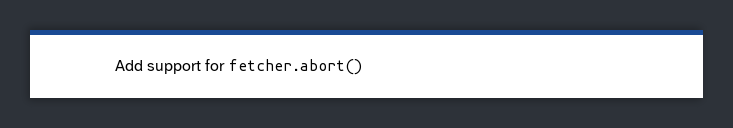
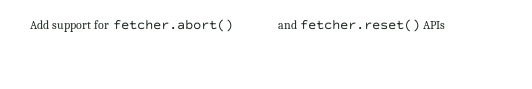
- Add support for fetcher.abort()
+ Add support for fetcher.abort() and fetcher.reset() APIs

